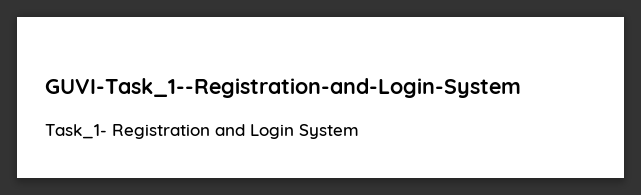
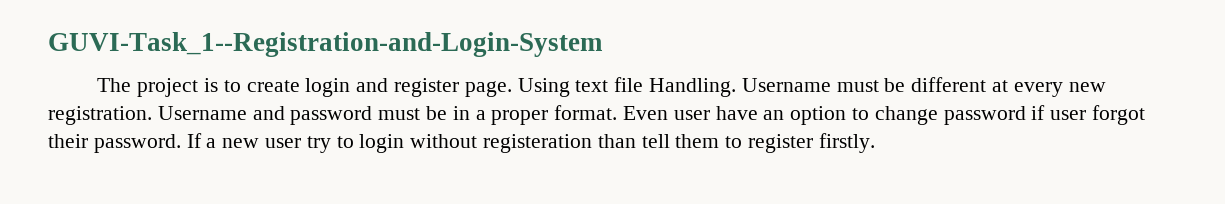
- Task_1- Registration and Login System
+ The project is to create login and register page. Using text file Handling. Username must be different at every new registration. Username and password must be in a proper format. Even user have an option to change password if user forgot their password. If a new user try to login without registeration than tell them to register firstly.

